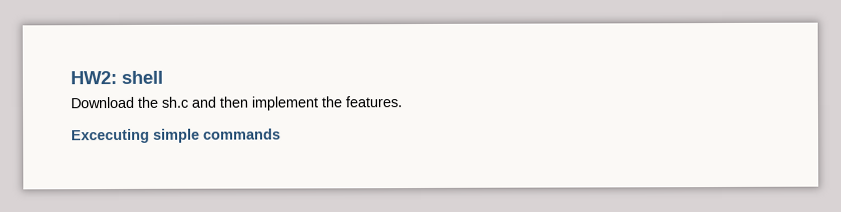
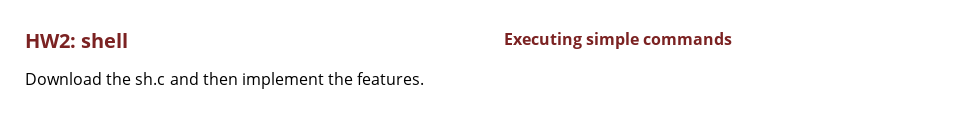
- Excecuting simple commands
+ Executing simple commands

